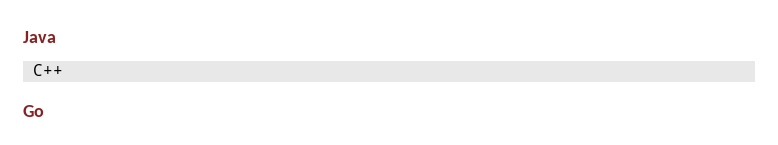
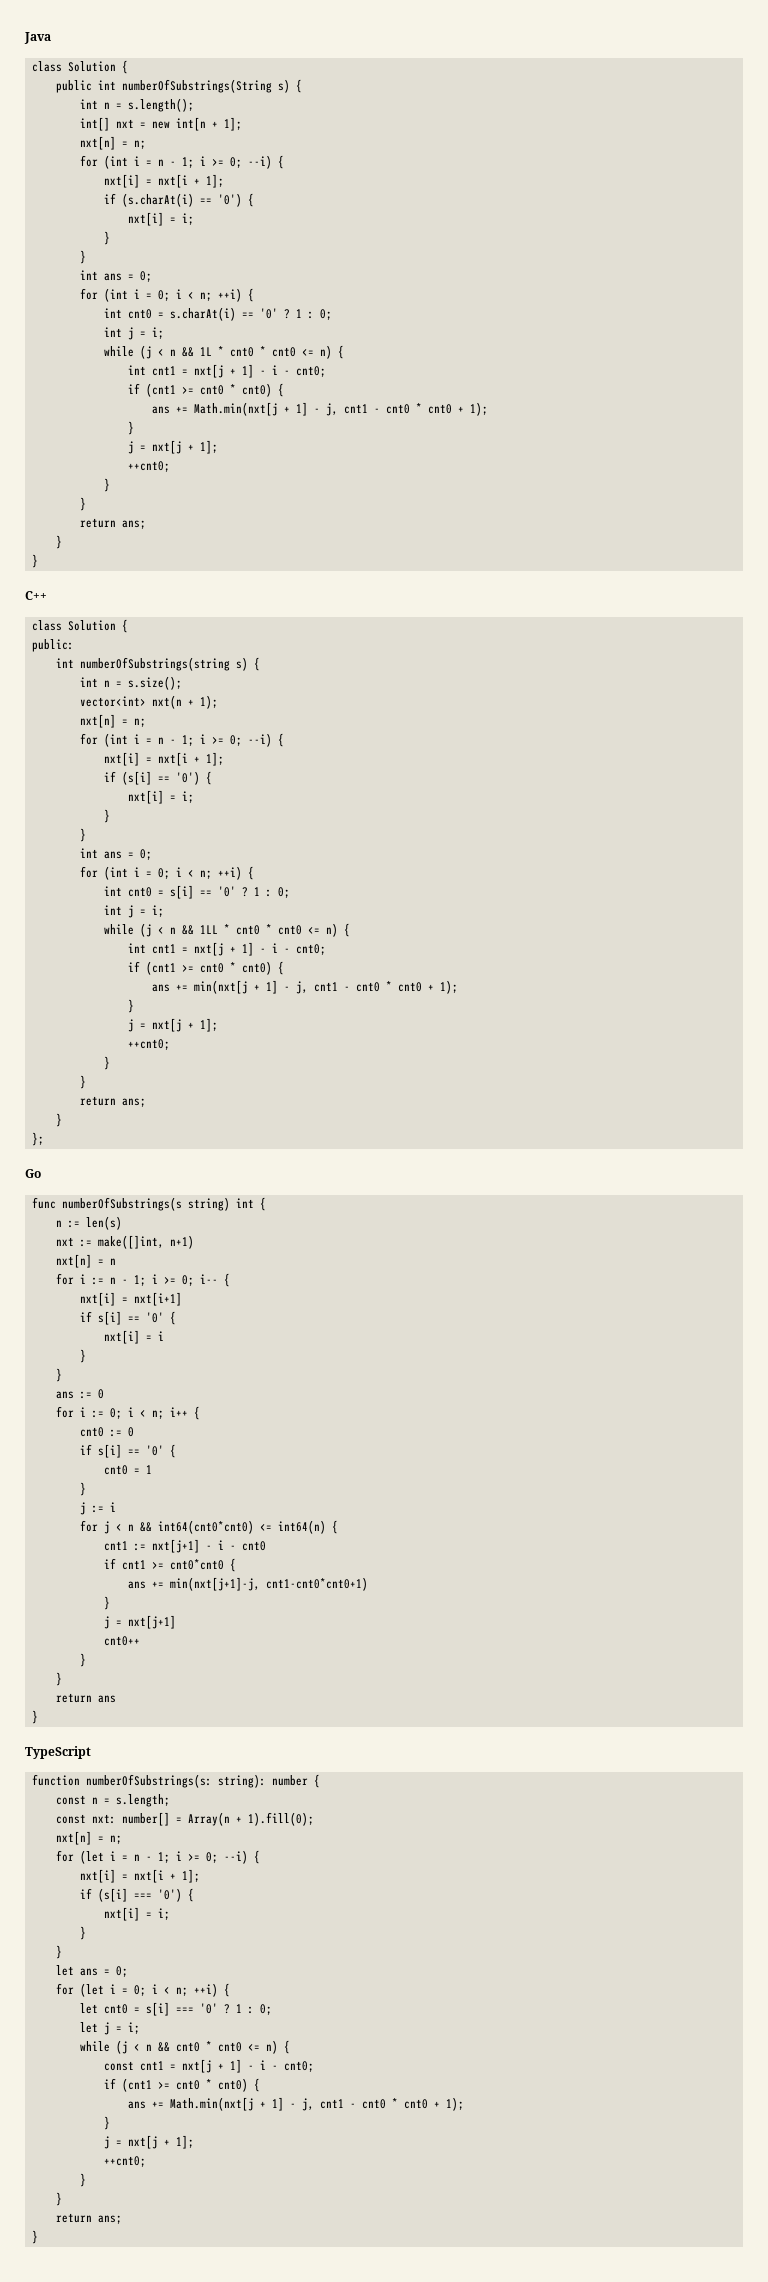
  Java
+ class Solution {
+ public int numberOfSubstrings(String s) {
+ int n = s.length();
+ int[] nxt = new int[n + 1];
+ nxt[n] = n;
+ for (int i = n - 1; i >= 0; --i) {
+ nxt[i] = nxt[i + 1];
+ if (s.charAt(i) == '0') {
+ nxt[i] = i;
+ }
+ }
+ int ans = 0;
+ for (int i = 0; i < n; ++i) {
+ int cnt0 = s.charAt(i) == '0' ? 1 : 0;
+ int j = i;
+ while (j < n && 1L * cnt0 * cnt0 <= n) {
+ int cnt1 = nxt[j + 1] - i - cnt0;
+ if (cnt1 >= cnt0 * cnt0) {
+ ans += Math.min(nxt[j + 1] - j, cnt1 - cnt0 * cnt0 + 1);
+ }
+ j = nxt[j + 1];
+ ++cnt0;
+ }
+ }
+ return ans;
+ }
+ }
  C++
+ class Solution {
+ public:
+ int numberOfSubstrings(string s) {
+ int n = s.size();
+ vector<int> nxt(n + 1);
+ nxt[n] = n;
+ for (int i = n - 1; i >= 0; --i) {
+ nxt[i] = nxt[i + 1];
+ if (s[i] == '0') {
+ nxt[i] = i;
+ }
+ }
+ int ans = 0;
+ for (int i = 0; i < n; ++i) {
+ int cnt0 = s[i] == '0' ? 1 : 0;
+ int j = i;
+ while (j < n && 1LL * cnt0 * cnt0 <= n) {
+ int cnt1 = nxt[j + 1] - i - cnt0;
+ if (cnt1 >= cnt0 * cnt0) {
+ ans += min(nxt[j + 1] - j, cnt1 - cnt0 * cnt0 + 1);
+ }
+ j = nxt[j + 1];
+ ++cnt0;
+ }
+ }
+ return ans;
+ }
+ };
  Go
+ func numberOfSubstrings(s string) int {
+ n := len(s)
+ nxt := make([]int, n+1)
+ nxt[n] = n
+ for i := n - 1; i >= 0; i-- {
+ nxt[i] = nxt[i+1]
+ if s[i] == '0' {
+ nxt[i] = i
+ }
+ }
+ ans := 0
+ for i := 0; i < n; i++ {
+ cnt0 := 0
+ if s[i] == '0' {
+ cnt0 = 1
+ }
+ j := i
+ for j < n && int64(cnt0*cnt0) <= int64(n) {
+ cnt1 := nxt[j+1] - i - cnt0
+ if cnt1 >= cnt0*cnt0 {
+ ans += min(nxt[j+1]-j, cnt1-cnt0*cnt0+1)
+ }
+ j = nxt[j+1]
+ cnt0++
+ }
+ }
+ return ans
+ }
+ TypeScript
+ function numberOfSubstrings(s: string): number {
+ const n = s.length;
+ const nxt: number[] = Array(n + 1).fill(0);
+ nxt[n] = n;
+ for (let i = n - 1; i >= 0; --i) {
+ nxt[i] = nxt[i + 1];
+ if (s[i] === '0') {
+ nxt[i] = i;
+ }
+ }
+ let ans = 0;
+ for (let i = 0; i < n; ++i) {
+ let cnt0 = s[i] === '0' ? 1 : 0;
+ let j = i;
+ while (j < n && cnt0 * cnt0 <= n) {
+ const cnt1 = nxt[j + 1] - i - cnt0;
+ if (cnt1 >= cnt0 * cnt0) {
+ ans += Math.min(nxt[j + 1] - j, cnt1 - cnt0 * cnt0 + 1);
+ }
+ j = nxt[j + 1];
+ ++cnt0;
+ }
+ }
+ return ans;
+ }

